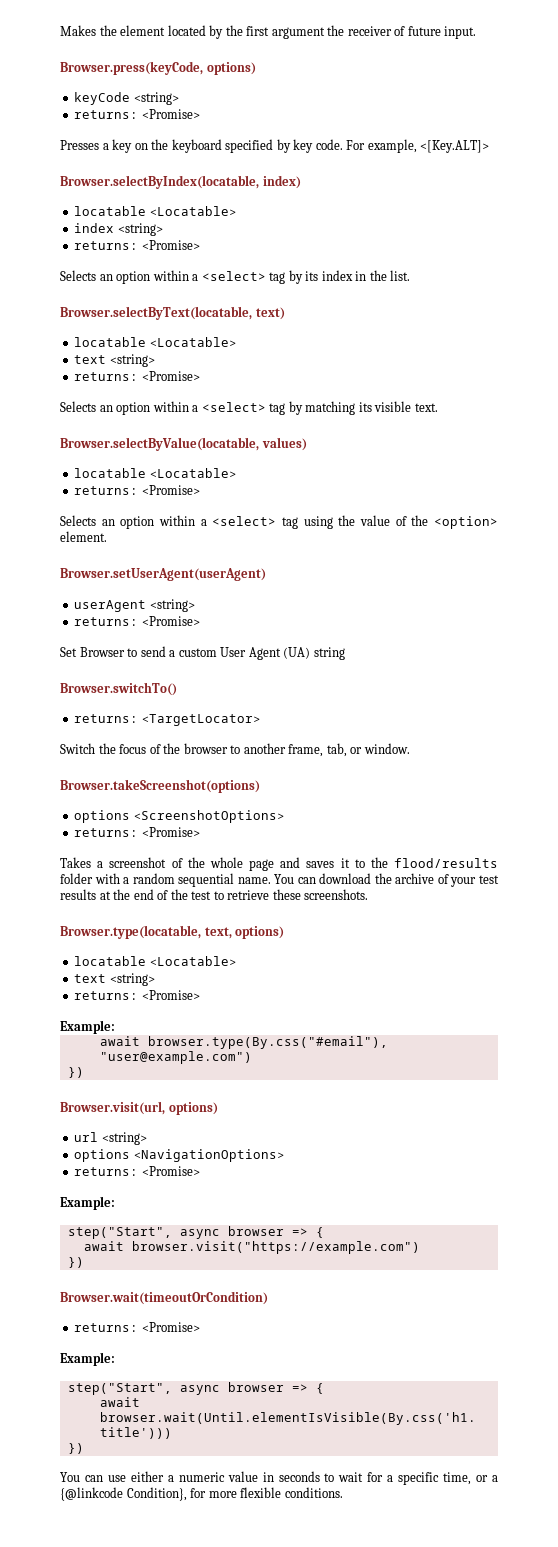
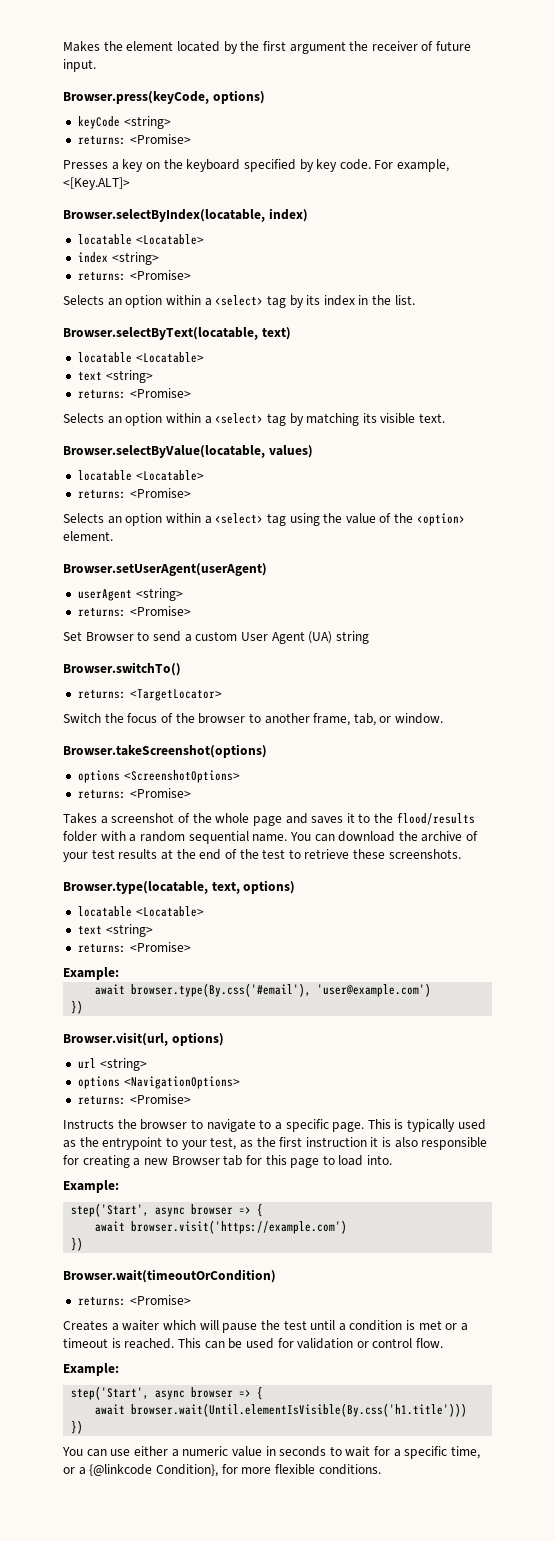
- await browser.type(By.css("#email"), "user@example.com")
+ await browser.type(By.css('#email'), 'user@example.com')
  options <NavigationOptions>
  returns: <Promise>
+ Instructs the browser to navigate to a specific page. This is typically used as the entrypoint to your test, as the first instruction it is also responsible for creating a new Browser tab for this page to load into.
  Example:
- step("Start", async browser => {
- await browser.visit("https://example.com")
+ step('Start', async browser => {
+ await browser.visit('https://example.com')
  Browser.wait(timeoutOrCondition)
  returns: <Promise>
+ Creates a waiter which will pause the test until a condition is met or a timeout is reached. This can be used for validation or control flow.
  Example:
- step("Start", async browser => {
+ step('Start', async browser => {

